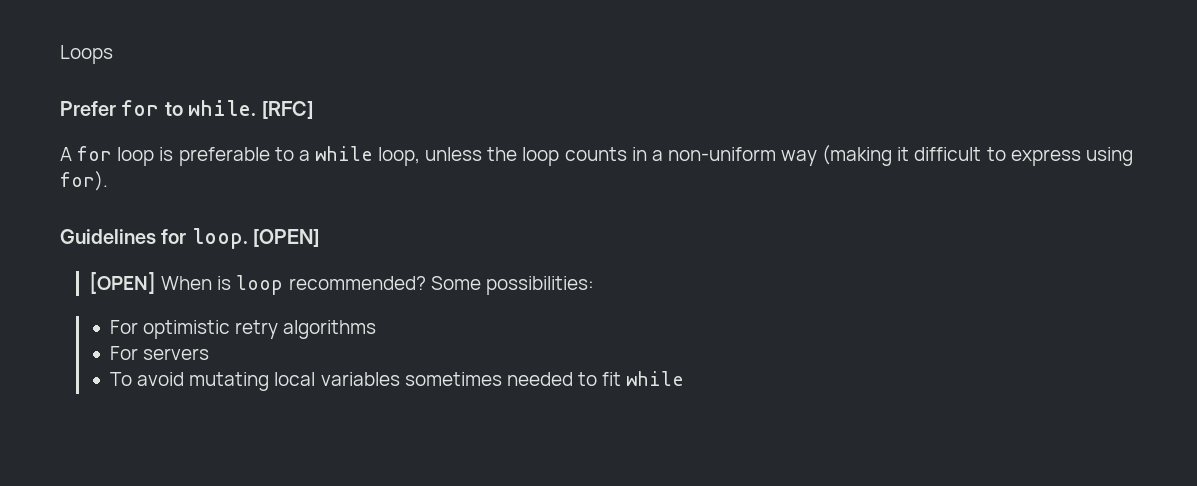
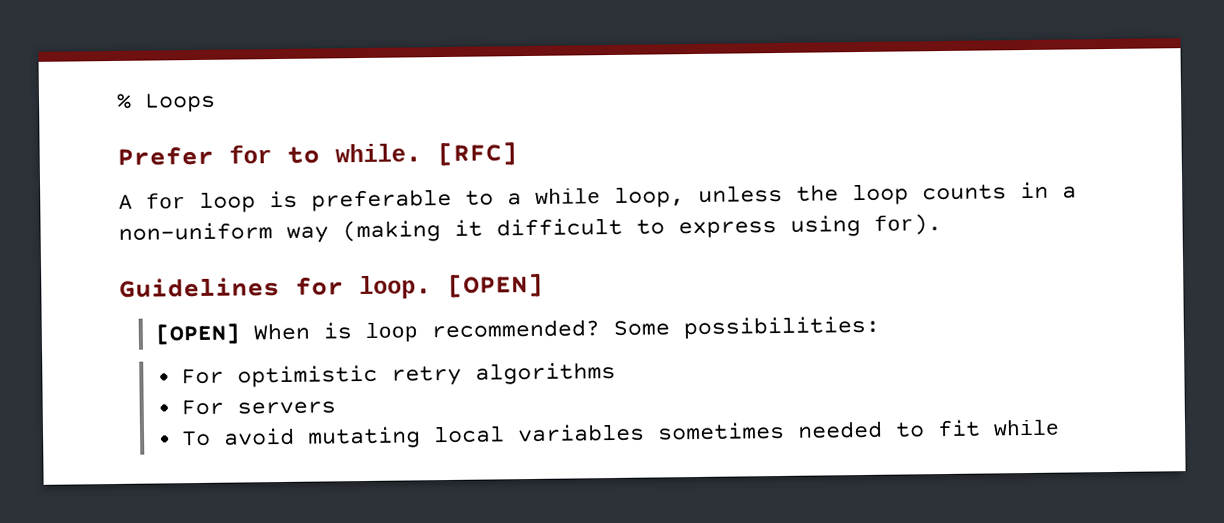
- Loops
+ % Loops

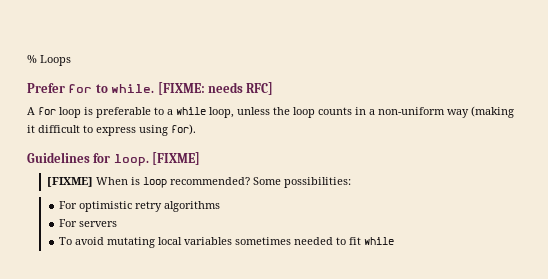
- [RFC]
+ [FIXME: needs RFC]
- Guidelines for loop. [OPEN]
- [OPEN] When is loop recommended?
+ Guidelines for loop. [FIXME]
+ [FIXME] When is loop recommended?

